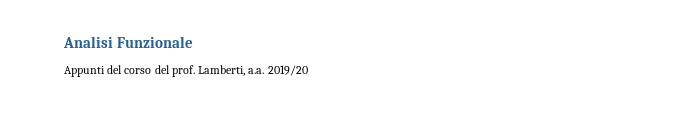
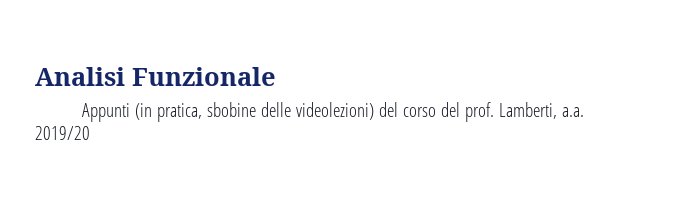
- Appunti del corso del prof. Lamberti, a.a. 2019/20
+ Appunti (in pratica, sbobine delle videolezioni) del corso del prof. Lamberti, a.a. 2019/20

